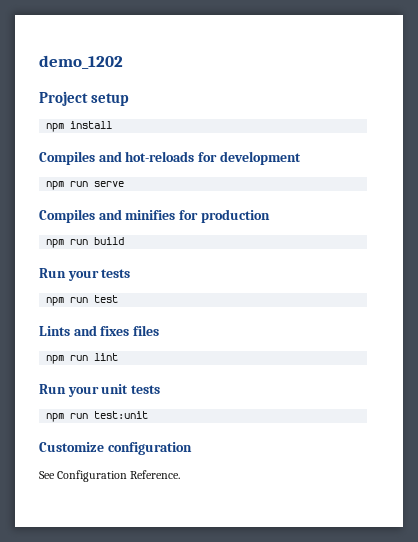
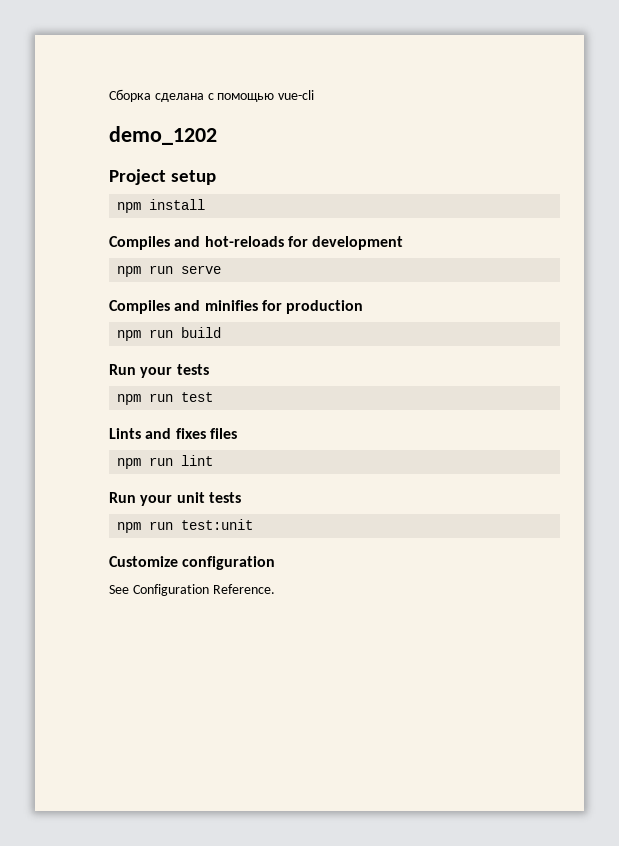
+ Сборка сделана с помощью vue-cli

